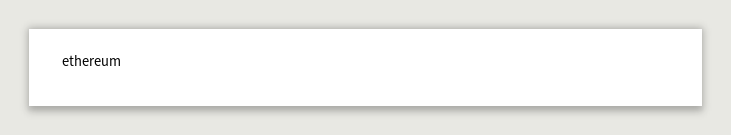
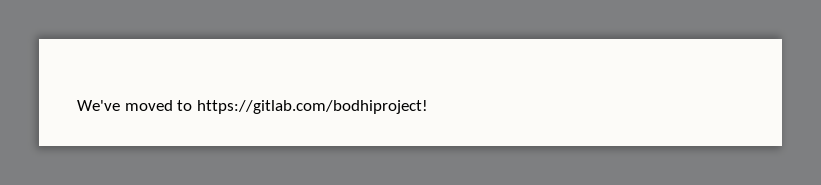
- ethereum
+ We've moved to https://gitlab.com/bodhiproject!

